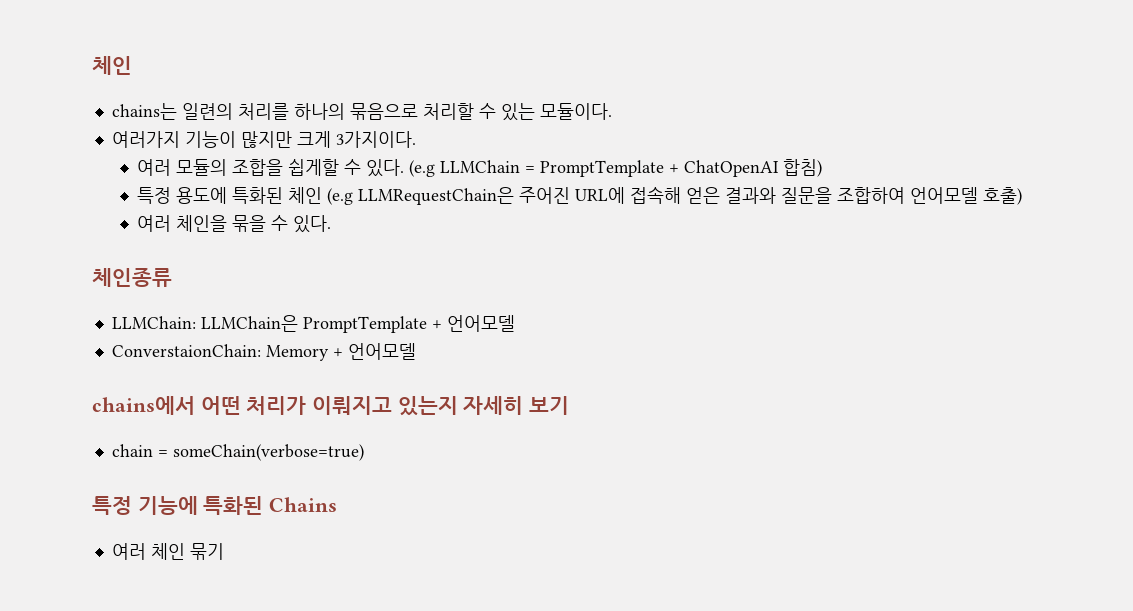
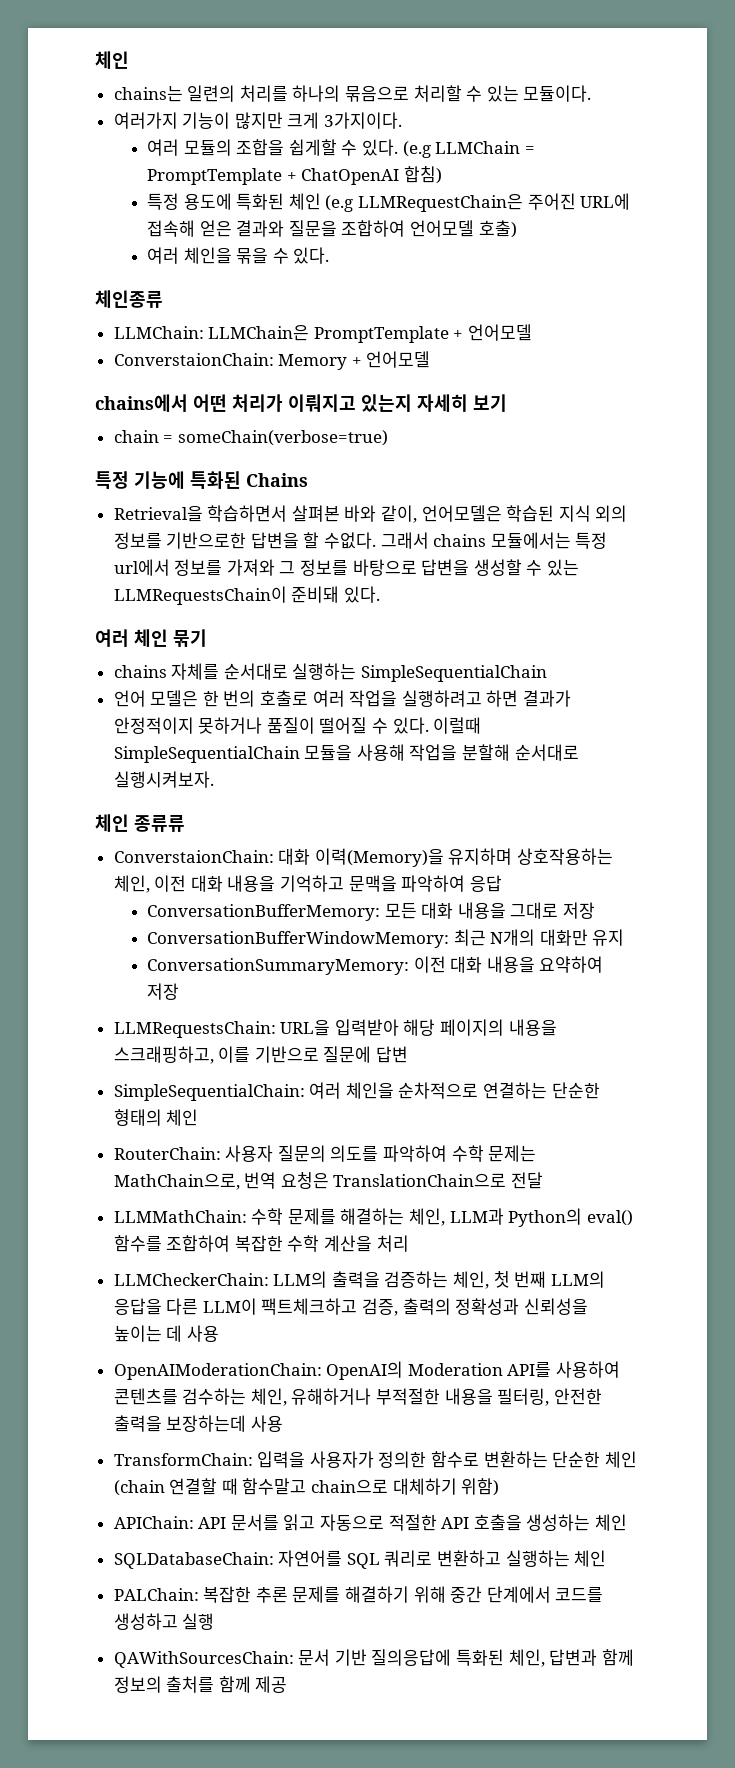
+ Retrieval을 학습하면서 살펴본 바와 같이, 언어모델은 학습된 지식 외의 정보를 기반으로한 답변을 할 수없다. 그래서 chains 모듈에서는 특정 url에서 정보를 가져와 그 정보를 바탕으로 답변을 생성할 수 있는 LLMRequestsChain이 준비돼 있다.
  여러 체인 묶기
+ chains 자체를 순서대로 실행하는 SimpleSequentialChain
+ 언어 모델은 한 번의 호출로 여러 작업을 실행하려고 하면 결과가 안정적이지 못하거나 품질이 떨어질 수 있다. 이럴때 SimpleSequentialChain 모듈을 사용해 작업을 분할해 순서대로 실행시켜보자.
+ 체인 종류류
+ ConverstaionChain: 대화 이력(Memory)을 유지하며 상호작용하는 체인, 이전 대화 내용을 기억하고 문맥을 파악하여 응답
+ ConversationBufferMemory: 모든 대화 내용을 그대로 저장
+ ConversationBufferWindowMemory: 최근 N개의 대화만 유지
+ ConversationSummaryMemory: 이전 대화 내용을 요약하여 저장
+ LLMRequestsChain: URL을 입력받아 해당 페이지의 내용을 스크래핑하고, 이를 기반으로 질문에 답변
+ SimpleSequentialChain: 여러 체인을 순차적으로 연결하는 단순한 형태의 체인
+ RouterChain: 사용자 질문의 의도를 파악하여 수학 문제는 MathChain으로, 번역 요청은 TranslationChain으로 전달
+ LLMMathChain: 수학 문제를 해결하는 체인, LLM과 Python의 eval() 함수를 조합하여 복잡한 수학 계산을 처리
+ LLMCheckerChain: LLM의 출력을 검증하는 체인, 첫 번째 LLM의 응답을 다른 LLM이 팩트체크하고 검증, 출력의 정확성과 신뢰성을 높이는 데 사용
+ OpenAIModerationChain: OpenAI의 Moderation API를 사용하여 콘텐츠를 검수하는 체인, 유해하거나 부적절한 내용을 필터링, 안전한 출력을 보장하는데 사용
+ TransformChain: 입력을 사용자가 정의한 함수로 변환하는 단순한 체인 (chain 연결할 때 함수말고 chain으로 대체하기 위함)
+ APIChain: API 문서를 읽고 자동으로 적절한 API 호출을 생성하는 체인
+ SQLDatabaseChain: 자연어를 SQL 쿼리로 변환하고 실행하는 체인
+ PALChain: 복잡한 추론 문제를 해결하기 위해 중간 단계에서 코드를 생성하고 실행
+ QAWithSourcesChain: 문서 기반 질의응답에 특화된 체인, 답변과 함께 정보의 출처를 함께 제공

